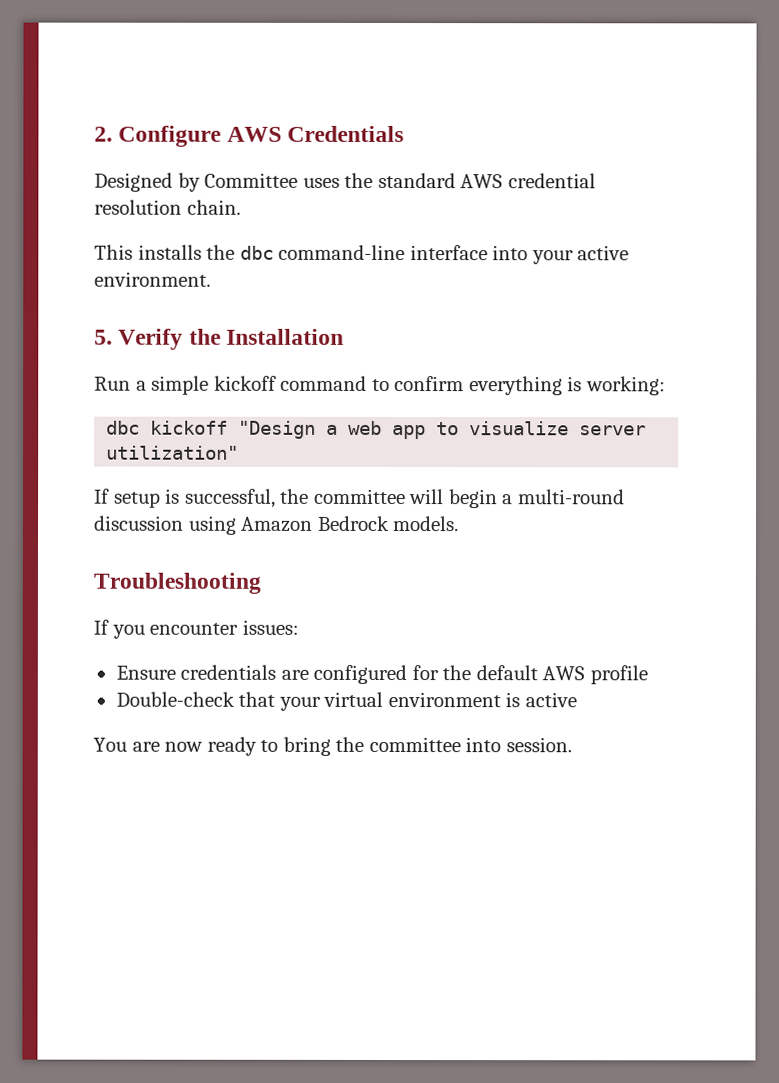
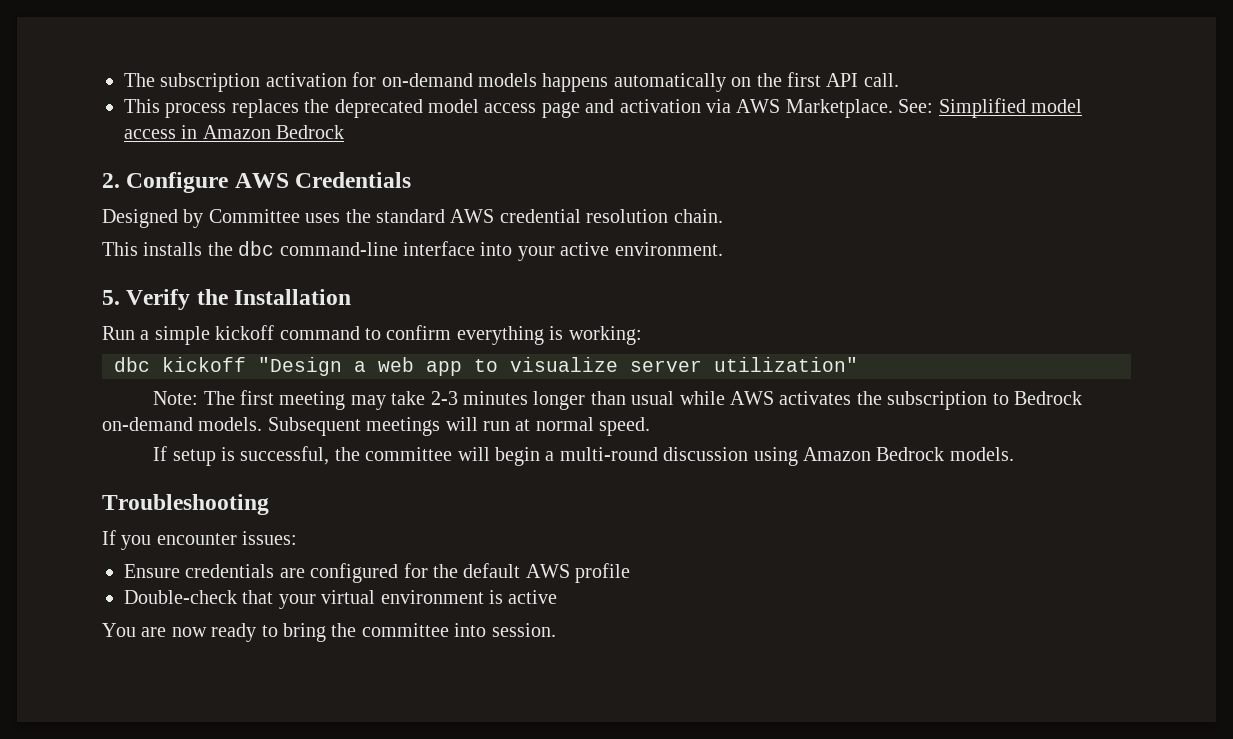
+ The subscription activation for on-demand models happens automatically on the first API call.
+ This process replaces the deprecated model access page and activation via AWS Marketplace. See: Simplified model access in Amazon Bedrock
+ Note: The first meeting may take 2-3 minutes longer than usual while AWS activates the subscription to Bedrock on-demand models. Subsequent meetings will run at normal speed.

